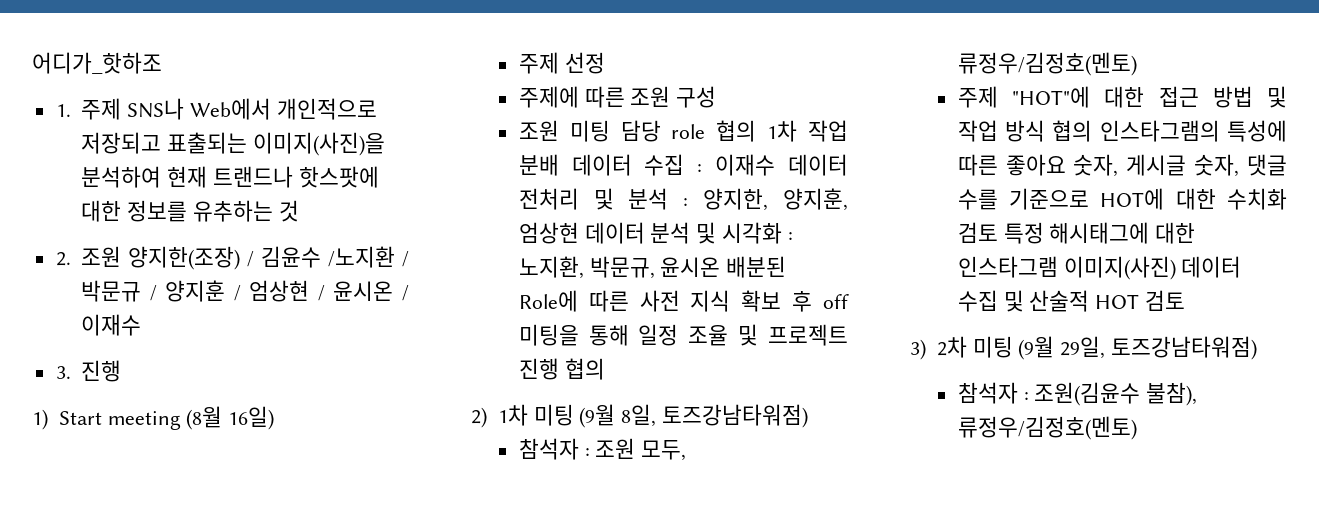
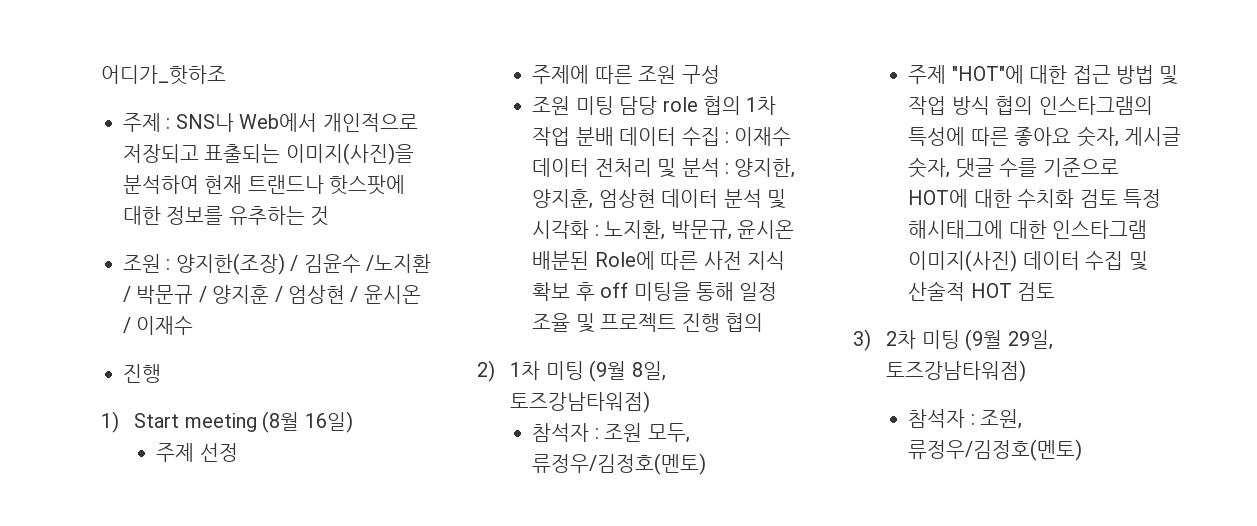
- 1. 주제 SNS나 Web에서 개인적으로 저장되고 표출되는 이미지(사진)을 분석하여 현재 트랜드나 핫스팟에 대한 정보를 유추하는 것
+ 주제 : SNS나 Web에서 개인적으로 저장되고 표출되는 이미지(사진)을 분석하여 현재 트랜드나 핫스팟에 대한 정보를 유추하는 것
- 2. 조원 양지한(조장) / 김윤수 /노지환 / 박문규 / 양지훈 / 엄상현 / 윤시온 / 이재수
- 3. 진행
+ 조원 : 양지한(조장) / 김윤수 /노지환 / 박문규 / 양지훈 / 엄상현 / 윤시온 / 이재수
+ 진행
- 참석자 : 조원(김윤수 불참), 류정우/김정호(멘토)
+ 참석자 : 조원, 류정우/김정호(멘토)

